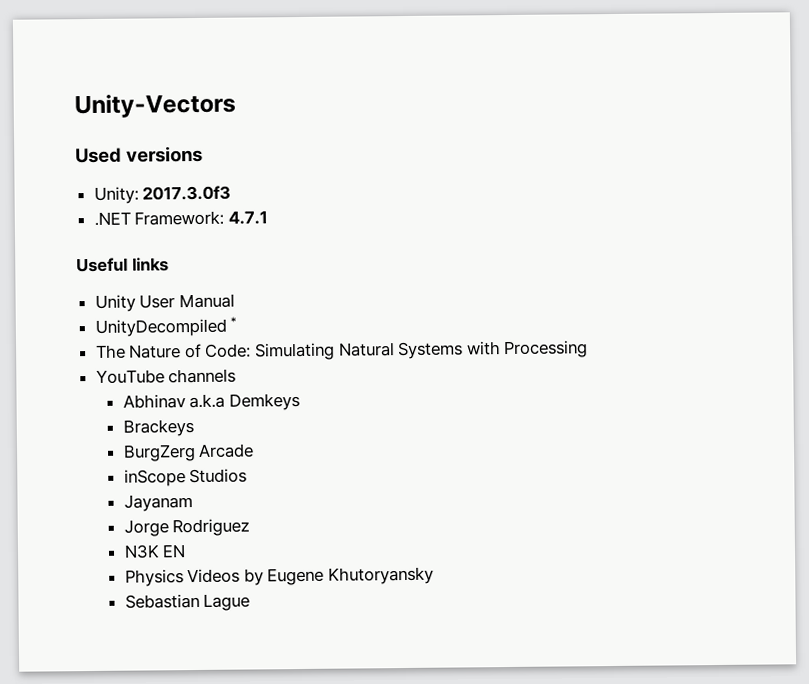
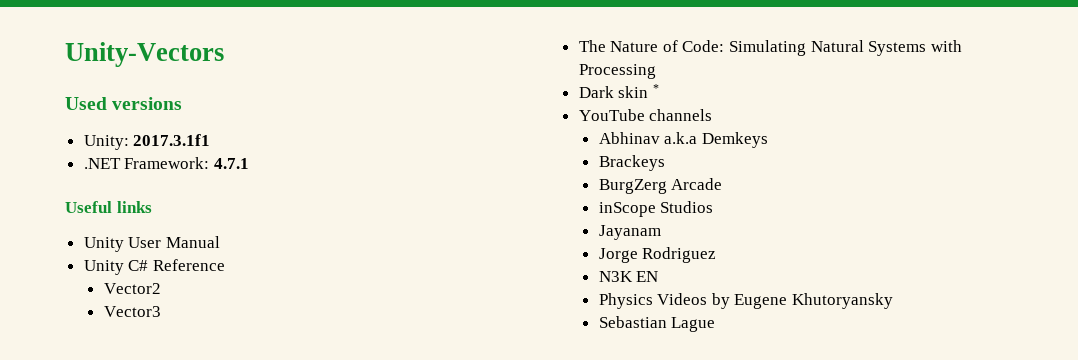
- Unity: 2017.3.0f3
+ Unity: 2017.3.1f1
- UnityDecompiled *
+ Unity C# Reference
+ Vector2
+ Vector3
+ Dark skin *

